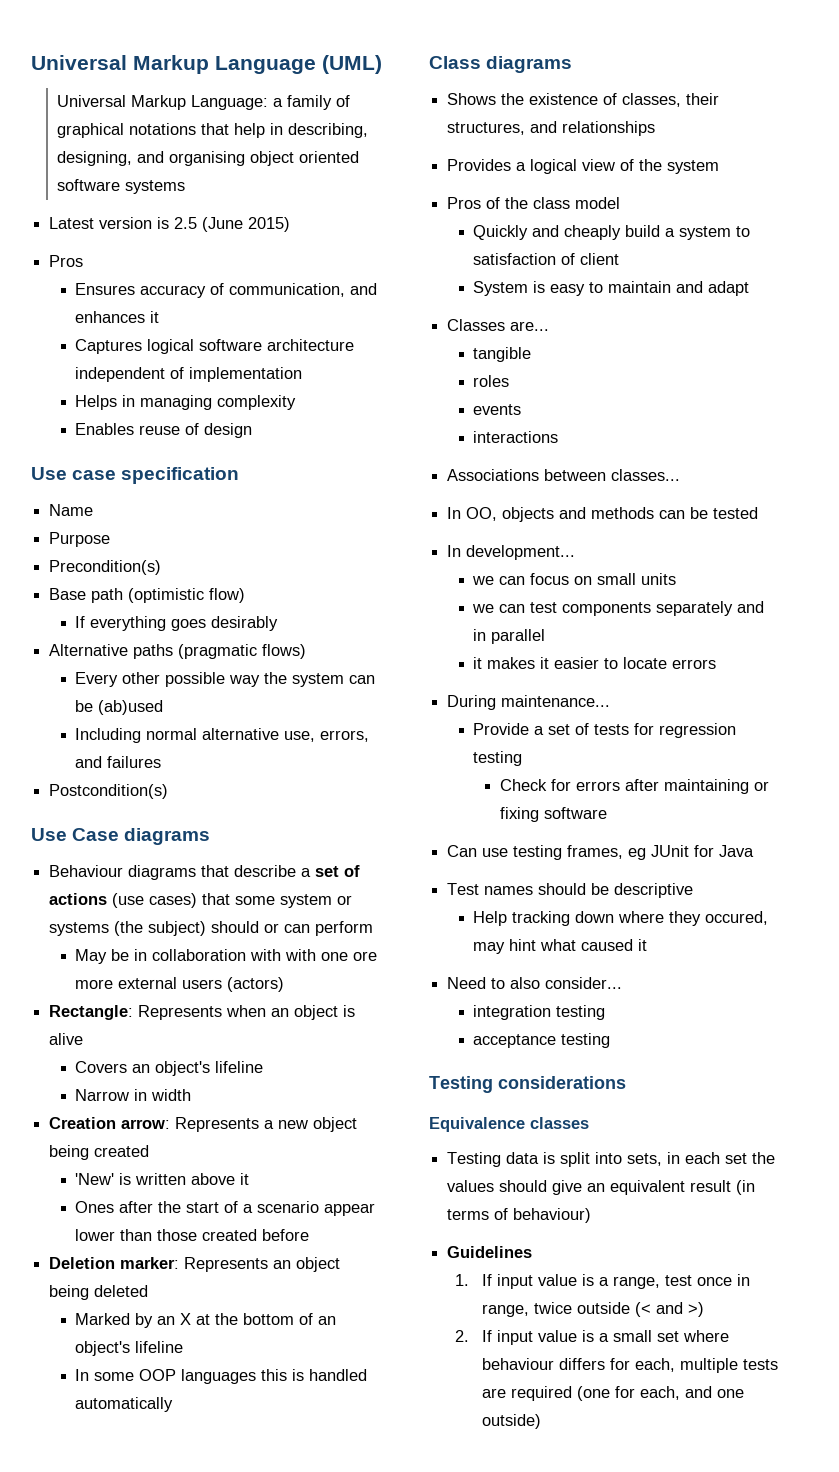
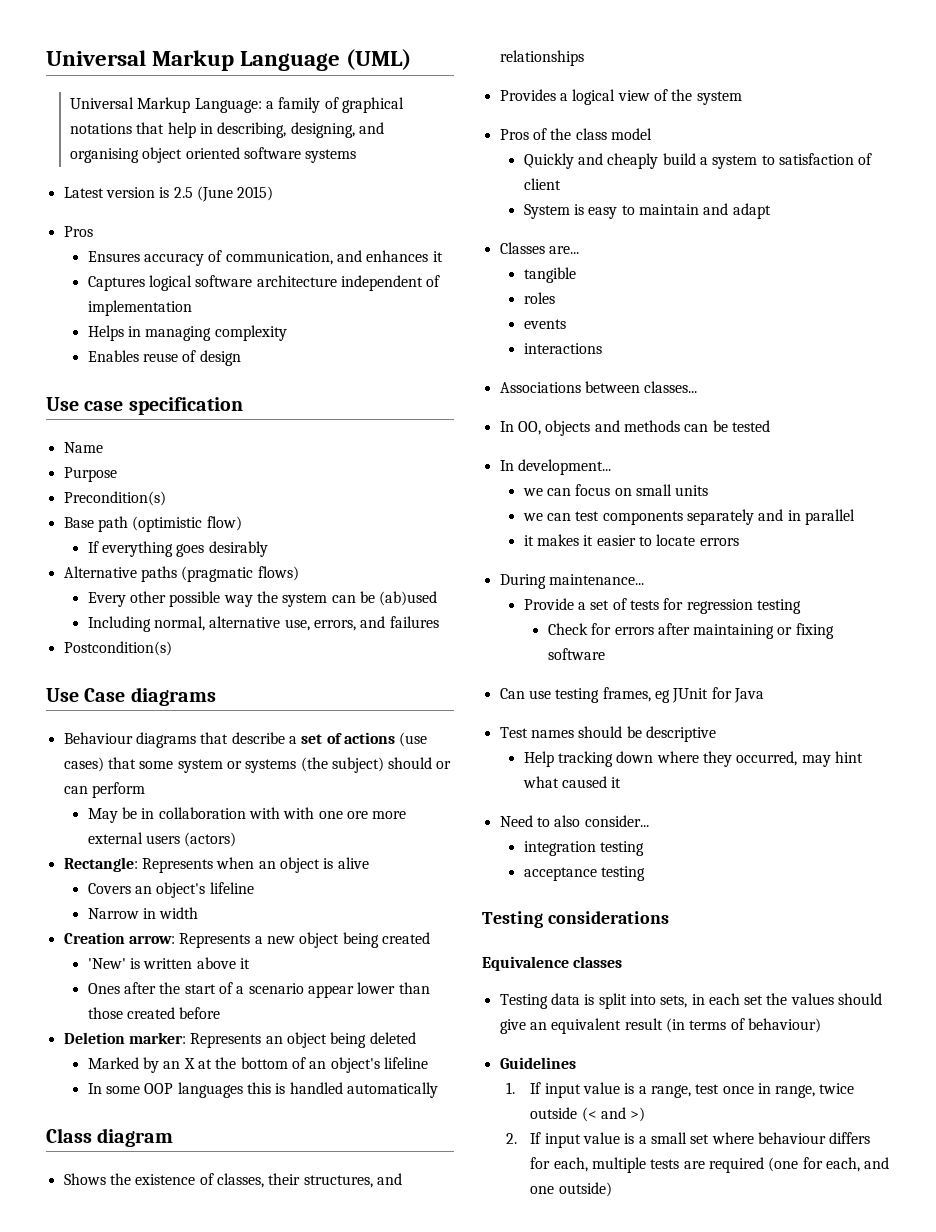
- Including normal alternative use, errors, and failures
+ Including normal, alternative use, errors, and failures
- Class diagrams
+ Class diagram
- Help tracking down where they occured, may hint what caused it
+ Help tracking down where they occurred, may hint what caused it

